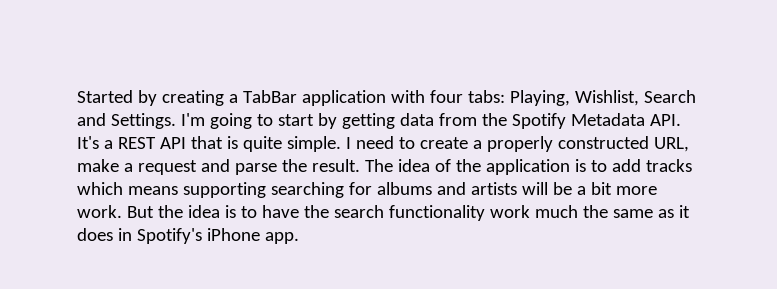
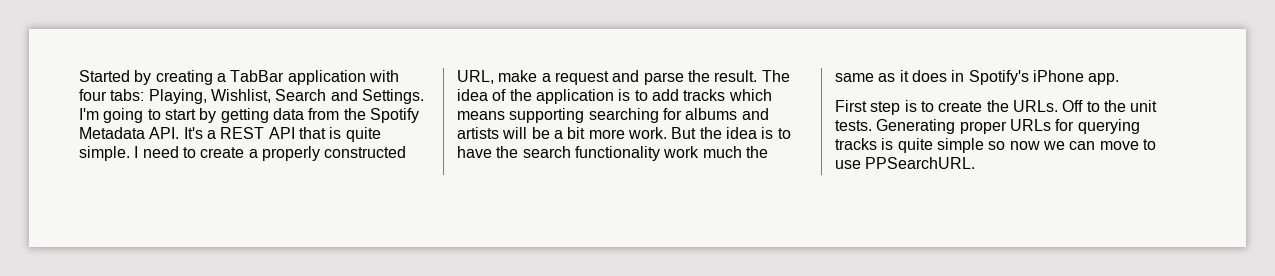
+ First step is to create the URLs. Off to the unit tests. Generating proper URLs for querying tracks is quite simple so now we can move to use PPSearchURL.

